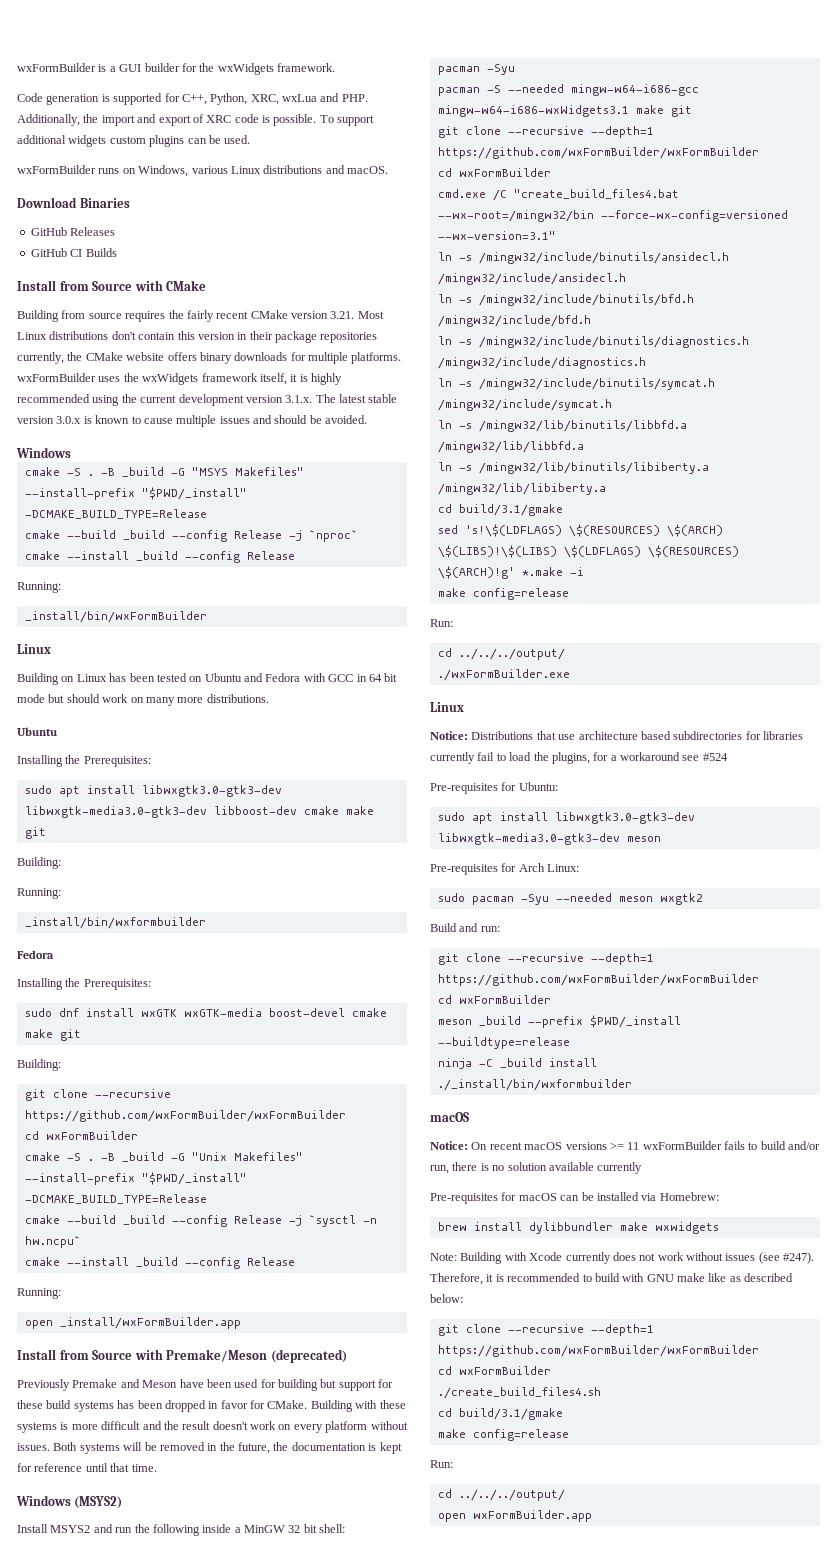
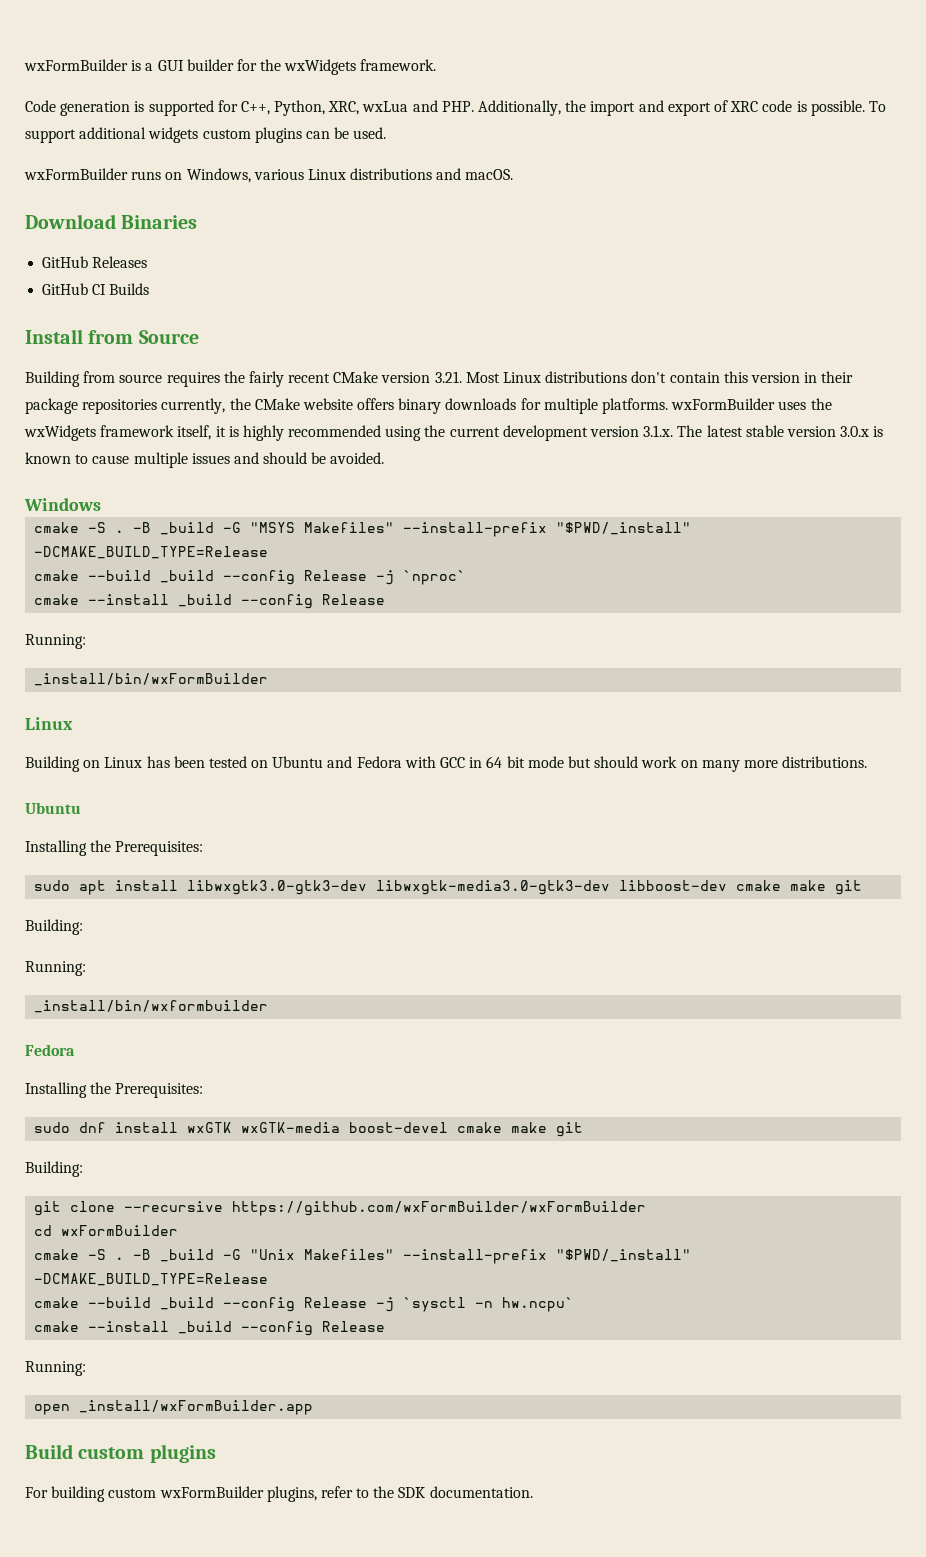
- Install from Source with CMake
+ Install from Source
- Install from Source with Premake/Meson (deprecated)
- Previously Premake and Meson have been used for building but support for these build systems has been dropped in favor for CMake. Building with these systems is more difficult and the result doesn't work on every platform without issues. Both systems will be removed in the future, the documentation is kept for reference until that time.
- Windows (MSYS2)
- Install MSYS2 and run the following inside a MinGW 32 bit shell:
- pacman -Syu
- pacman -S --needed mingw-w64-i686-gcc mingw-w64-i686-wxWidgets3.1 make git
- git clone --recursive --depth=1 https://github.com/wxFormBuilder/wxFormBuilder
- cd wxFormBuilder
- cmd.exe /C "create_build_files4.bat --wx-root=/mingw32/bin --force-wx-config=versioned --wx-version=3.1"
- ln -s /mingw32/include/binutils/ansidecl.h /mingw32/include/ansidecl.h
- ln -s /mingw32/include/binutils/bfd.h /mingw32/include/bfd.h
- ln -s /mingw32/include/binutils/diagnostics.h /mingw32/include/diagnostics.h
- ln -s /mingw32/include/binutils/symcat.h /mingw32/include/symcat.h
- ln -s /mingw32/lib/binutils/libbfd.a /mingw32/lib/libbfd.a
- ln -s /mingw32/lib/binutils/libiberty.a /mingw32/lib/libiberty.a
- cd build/3.1/gmake
- sed 's!\$(LDFLAGS) \$(RESOURCES) \$(ARCH) \$(LIBS)!\$(LIBS) \$(LDFLAGS) \$(RESOURCES) \$(ARCH)!g' *.make -i
- make config=release
- Run:
- cd ../../../output/
- ./wxFormBuilder.exe
- Linux
- Notice: Distributions that use architecture based subdirectories for libraries currently fail to load the plugins, for a workaround see #524
- Pre-requisites for Ubuntu:
- sudo apt install libwxgtk3.0-gtk3-dev libwxgtk-media3.0-gtk3-dev meson
- Pre-requisites for Arch Linux:
- sudo pacman -Syu --needed meson wxgtk2
- Build and run:
- git clone --recursive --depth=1 https://github.com/wxFormBuilder/wxFormBuilder
- cd wxFormBuilder
- meson _build --prefix $PWD/_install --buildtype=release
- ninja -C _build install
- ./_install/bin/wxformbuilder
- macOS
- Notice: On recent macOS versions >= 11 wxFormBuilder fails to build and/or run, there is no solution available currently
- Pre-requisites for macOS can be installed via Homebrew:
- brew install dylibbundler make wxwidgets
- Note: Building with Xcode currently does not work without issues (see #247). Therefore, it is recommended to build with GNU make like as described below:
- git clone --recursive --depth=1 https://github.com/wxFormBuilder/wxFormBuilder
- cd wxFormBuilder
- ./create_build_files4.sh
- cd build/3.1/gmake
- make config=release
- Run:
- cd ../../../output/
- open wxFormBuilder.app
+ Build custom plugins
+ For building custom wxFormBuilder plugins, refer to the SDK documentation.

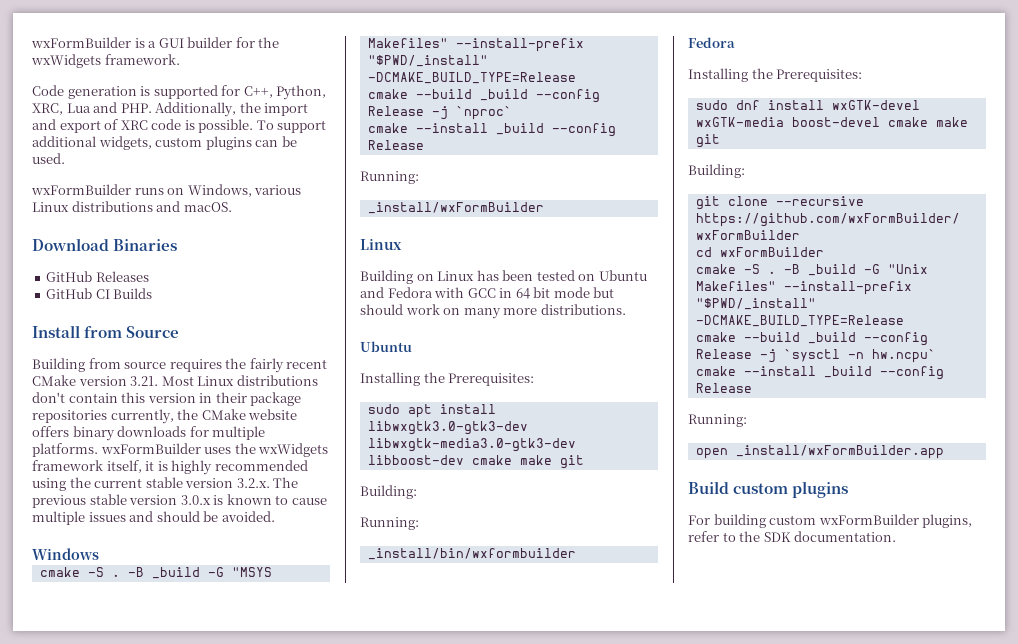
- Code generation is supported for C++, Python, XRC, wxLua and PHP. Additionally, the import and export of XRC code is possible.
+ Code generation is supported for C++, Python, XRC, Lua and PHP. Additionally, the import and export of XRC code is possible.
- To support additional widgets custom plugins can be used.
+ To support additional widgets, custom plugins can be used.
- Building from source requires the fairly recent CMake version 3.21. Most Linux distributions don't contain this version in their package repositories currently, the CMake website offers binary downloads for multiple platforms. wxFormBuilder uses the wxWidgets framework itself, it is highly recommended using the current development version 3.1.x. The latest stable version 3.0.x is known to cause multiple issues and should be avoided.
+ Building from source requires the fairly recent CMake version 3.21. Most Linux distributions don't contain this version in their package repositories currently, the CMake website offers binary downloads for multiple platforms. wxFormBuilder uses the wxWidgets framework itself, it is highly recommended using the current stable version 3.2.x. The previous stable version 3.0.x is known to cause multiple issues and should be avoided.
- _install/bin/wxFormBuilder
+ _install/wxFormBuilder
- sudo dnf install wxGTK wxGTK-media boost-devel cmake make git
+ sudo dnf install wxGTK-devel wxGTK-media boost-devel cmake make git

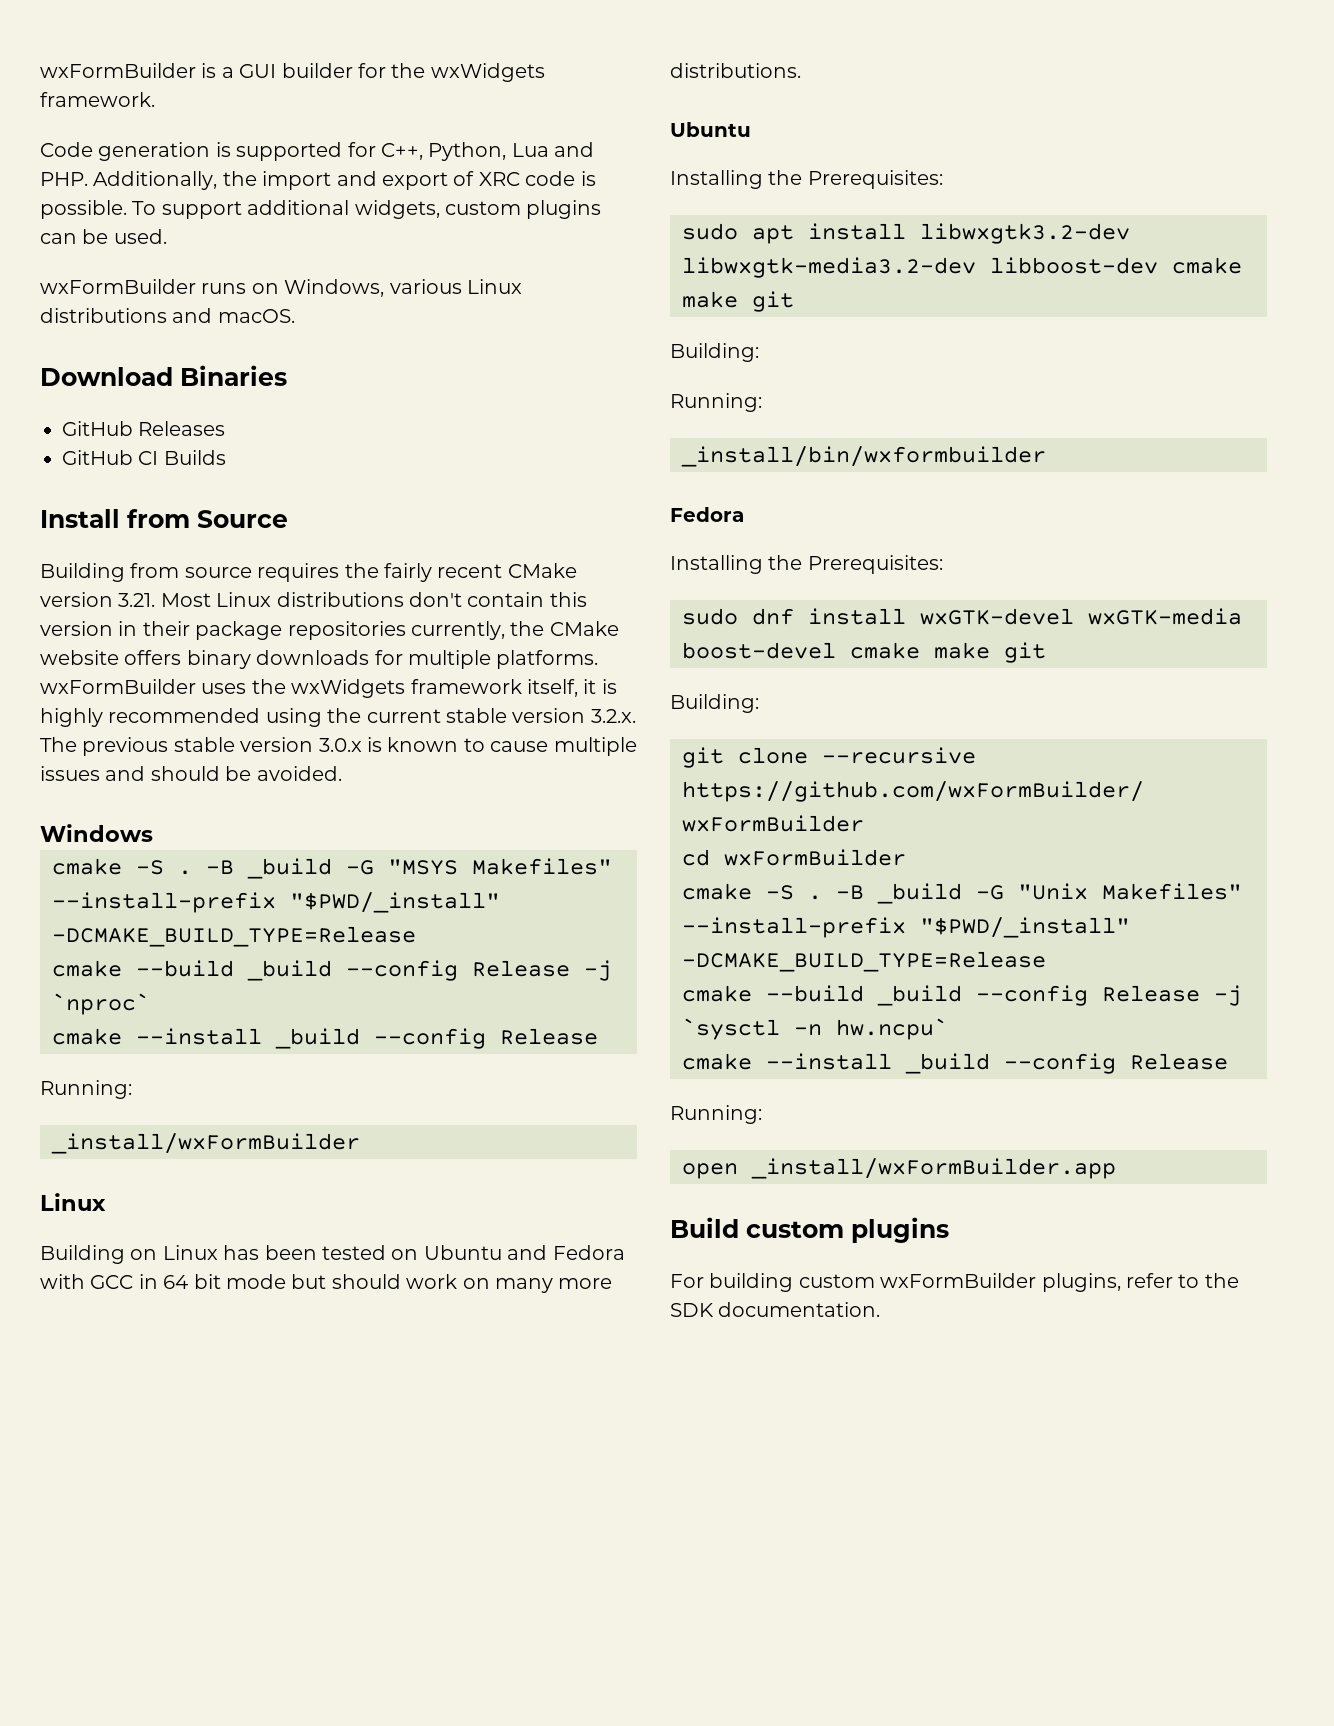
- Code generation is supported for C++, Python, XRC, Lua and PHP. Additionally, the import and export of XRC code is possible.
+ Code generation is supported for C++, Python, Lua and PHP. Additionally, the import and export of XRC code is possible.
- sudo apt install libwxgtk3.0-gtk3-dev libwxgtk-media3.0-gtk3-dev libboost-dev cmake make git
+ sudo apt install libwxgtk3.2-dev libwxgtk-media3.2-dev libboost-dev cmake make git

